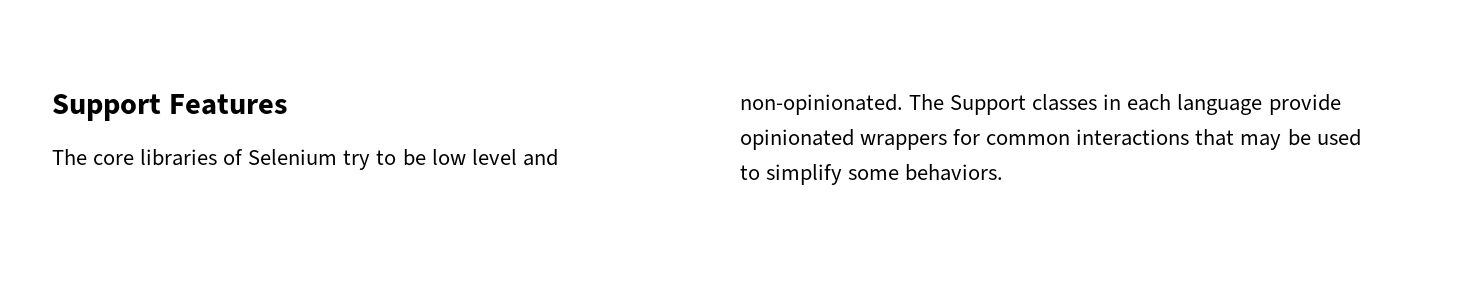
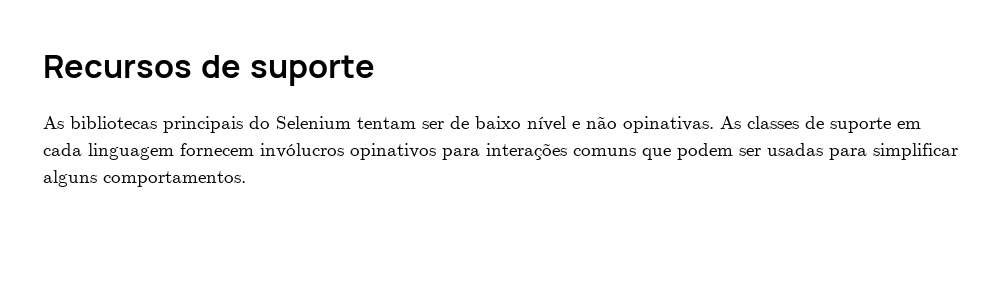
- Support Features
- The core libraries of Selenium try to be low level and non-opinionated. The Support classes in each language provide opinionated wrappers for common interactions that may be used to simplify some behaviors.
+ Recursos de suporte
+ As bibliotecas principais do Selenium tentam ser de baixo nível e não opinativas. As classes de suporte em cada linguagem fornecem invólucros opinativos para interações comuns que podem ser usadas para simplificar alguns comportamentos.

